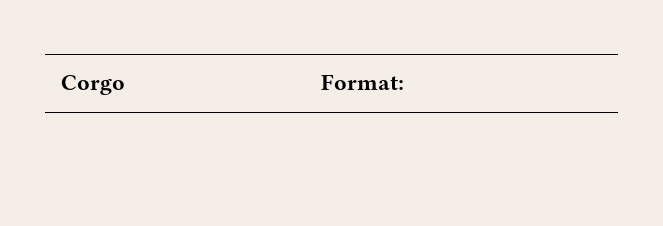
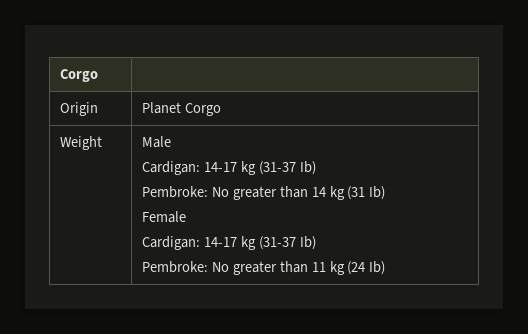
- Corgo | Format:
+ Corgo |
+ Origin | Planet Corgo
+ Weight | Male
+ Cardigan: 14-17 kg (31-37 Ib)
+ Pembroke: No greater than 14 kg (31 Ib)
+ Female
+ Cardigan: 14-17 kg (31-37 Ib)
+ Pembroke: No greater than 11 kg (24 Ib)

